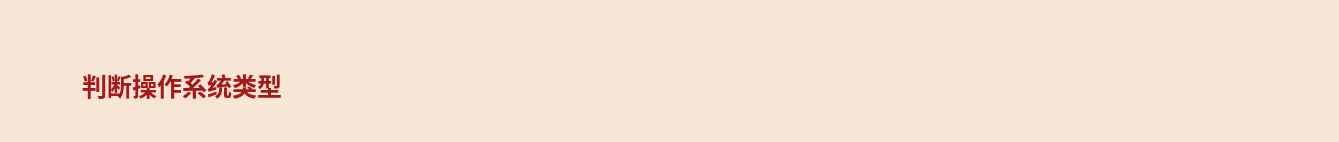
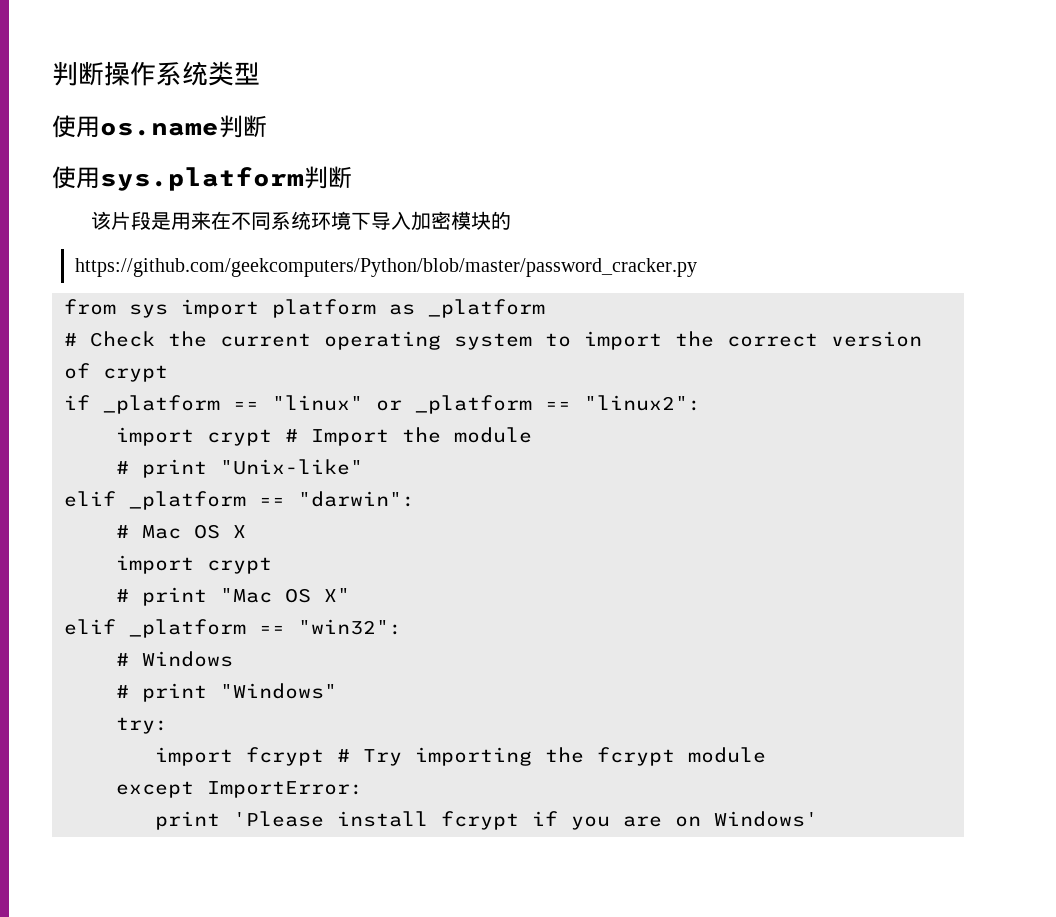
+ 使用os.name判断
+ 使用sys.platform判断
+ 该片段是用来在不同系统环境下导入加密模块的
+ https://github.com/geekcomputers/Python/blob/master/password_cracker.py
+ from sys import platform as _platform
+ # Check the current operating system to import the correct version of crypt
+ if _platform == "linux" or _platform == "linux2":
+ import crypt # Import the module
+ # print "Unix-like"
+ elif _platform == "darwin":
+ # Mac OS X
+ import crypt
+ # print "Mac OS X"
+ elif _platform == "win32":
+ # Windows
+ # print "Windows"
+ try:
+ import fcrypt # Try importing the fcrypt module
+ except ImportError:
+ print 'Please install fcrypt if you are on Windows'

